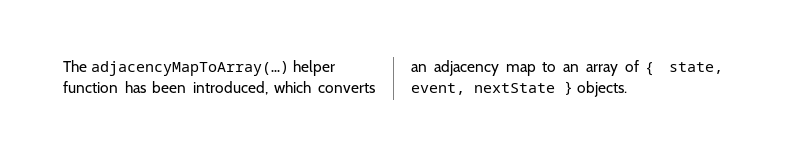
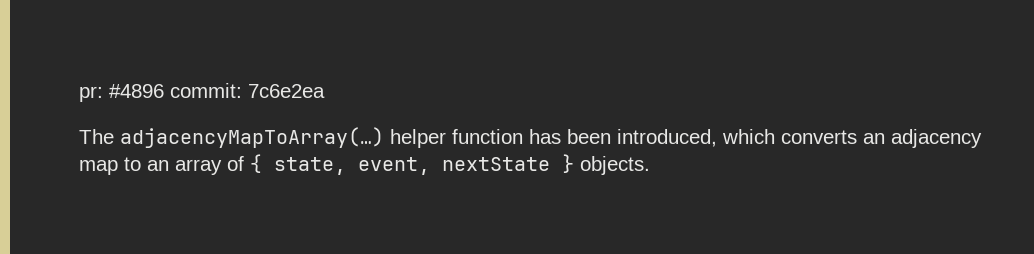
+ pr: #4896 commit: 7c6e2ea

